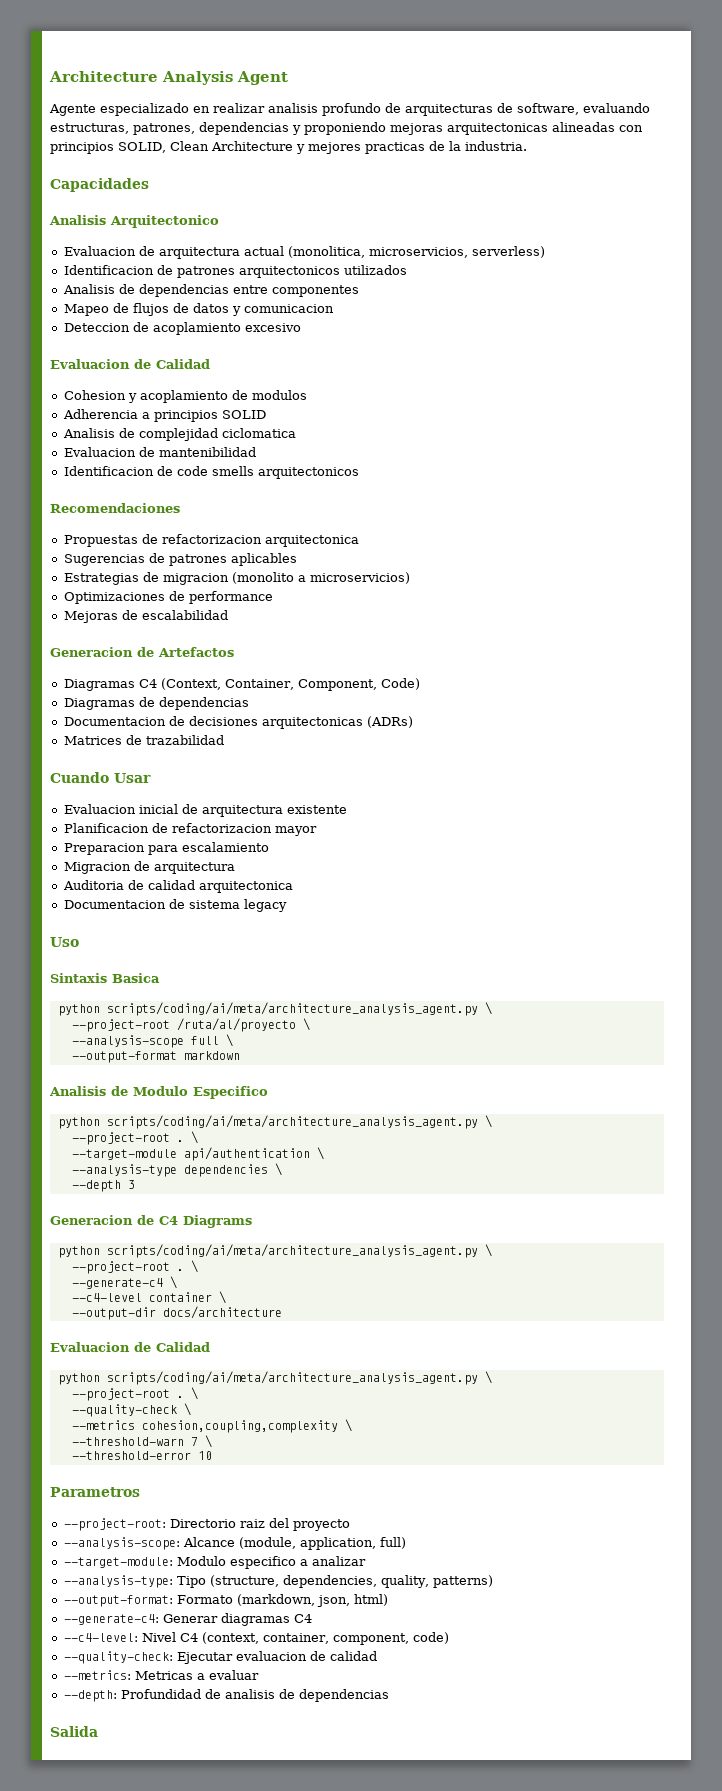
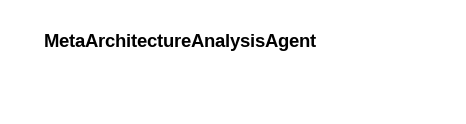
- Architecture Analysis Agent
- Agente especializado en realizar analisis profundo de arquitecturas de software, evaluando estructuras, patrones, dependencias y proponiendo mejoras arquitectonicas alineadas con principios SOLID, Clean Architecture y mejores practicas de la industria.
- Capacidades
- Analisis Arquitectonico
- Evaluacion de arquitectura actual (monolitica, microservicios, serverless)
- Identificacion de patrones arquitectonicos utilizados
- Analisis de dependencias entre componentes
- Mapeo de flujos de datos y comunicacion
- Deteccion de acoplamiento excesivo
- Evaluacion de Calidad
- Cohesion y acoplamiento de modulos
- Adherencia a principios SOLID
- Analisis de complejidad ciclomatica
- Evaluacion de mantenibilidad
- Identificacion de code smells arquitectonicos
- Recomendaciones
- Propuestas de refactorizacion arquitectonica
- Sugerencias de patrones aplicables
- Estrategias de migracion (monolito a microservicios)
- Optimizaciones de performance
- Mejoras de escalabilidad
- Generacion de Artefactos
- Diagramas C4 (Context, Container, Component, Code)
- Diagramas de dependencias
- Documentacion de decisiones arquitectonicas (ADRs)
- Matrices de trazabilidad
- Cuando Usar
- Evaluacion inicial de arquitectura existente
- Planificacion de refactorizacion mayor
- Preparacion para escalamiento
- Migracion de arquitectura
- Auditoria de calidad arquitectonica
- Documentacion de sistema legacy
- Uso
- Sintaxis Basica
- python scripts/coding/ai/meta/architecture_analysis_agent.py \
- --project-root /ruta/al/proyecto \
- --analysis-scope full \
- --output-format markdown
- Analisis de Modulo Especifico
- python scripts/coding/ai/meta/architecture_analysis_agent.py \
- --project-root . \
- --target-module api/authentication \
- --analysis-type dependencies \
- --depth 3
- Generacion de C4 Diagrams
- python scripts/coding/ai/meta/architecture_analysis_agent.py \
- --project-root . \
- --generate-c4 \
- --c4-level container \
- --output-dir docs/architecture
- Evaluacion de Calidad
- python scripts/coding/ai/meta/architecture_analysis_agent.py \
- --project-root . \
- --quality-check \
- --metrics cohesion,coupling,complexity \
- --threshold-warn 7 \
- --threshold-error 10
- Parametros
- --project-root: Directorio raiz del proyecto
- --analysis-scope: Alcance (module, application, full)
- --target-module: Modulo especifico a analizar
- --analysis-type: Tipo (structure, dependencies, quality, patterns)
- --output-format: Formato (markdown, json, html)
- --generate-c4: Generar diagramas C4
- --c4-level: Nivel C4 (context, container, component, code)
- --quality-check: Ejecutar evaluacion de calidad
- --metrics: Metricas a evaluar
- --depth: Profundidad de analisis de dependencias
- Salida
+ MetaArchitectureAnalysisAgent

